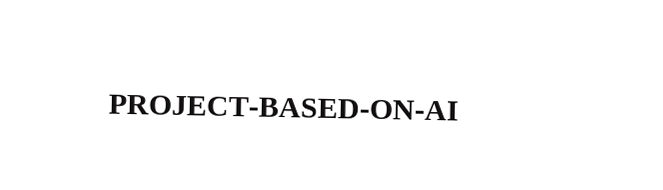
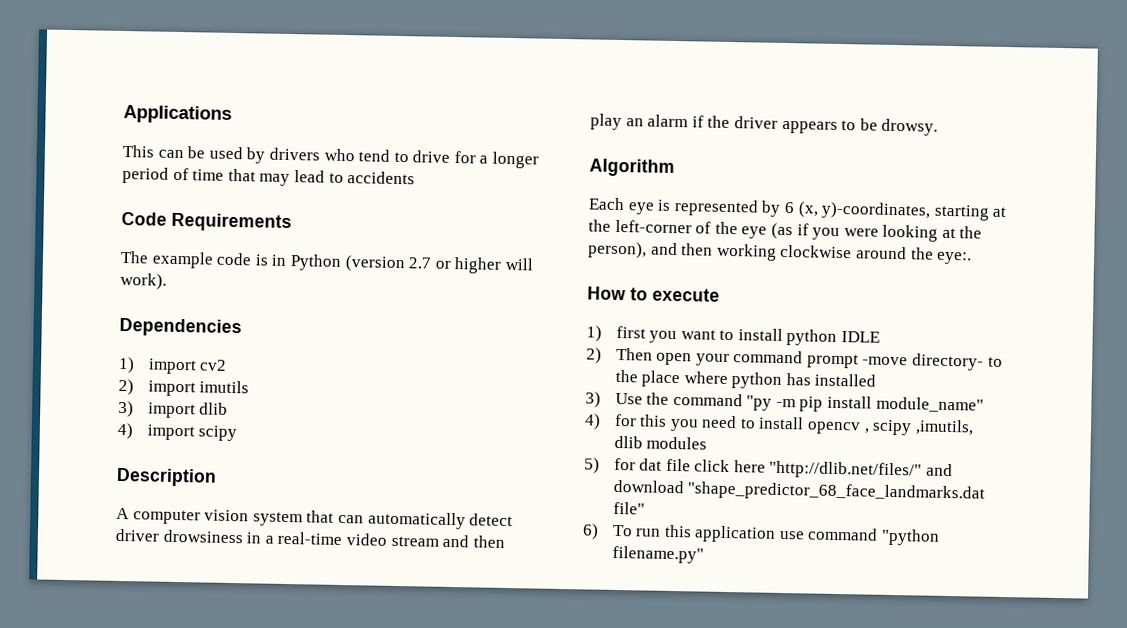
- PROJECT-BASED-ON-AI
+ Applications
+ This can be used by drivers who tend to drive for a longer period of time that may lead to accidents
+ Code Requirements
+ The example code is in Python (version 2.7 or higher will work).
+ Dependencies
+ 1) import cv2
+ 2) import imutils
+ 3) import dlib
+ 4) import scipy
+ Description
+ A computer vision system that can automatically detect driver drowsiness in a real-time video stream and then play an alarm if the driver appears to be drowsy.
+ Algorithm
+ Each eye is represented by 6 (x, y)-coordinates, starting at the left-corner of the eye (as if you were looking at the person), and then working clockwise around the eye:.
+ How to execute
+ 1) first you want to install python IDLE
+ 2) Then open your command prompt -move directory- to the place where python has installed
+ 3) Use the command "py -m pip install module_name"
+ 4) for this you need to install opencv , scipy ,imutils, dlib modules
+ 5) for dat file click here "http://dlib.net/files/" and download "shape_predictor_68_face_landmarks.dat file"
+ 6) To run this application use command "python filename.py"

